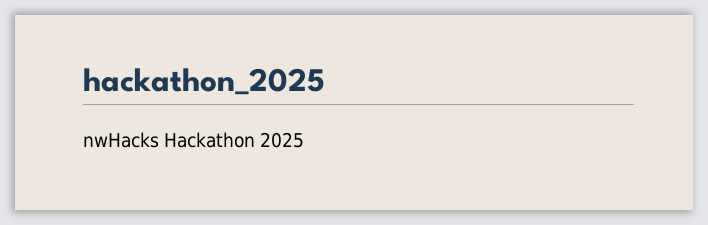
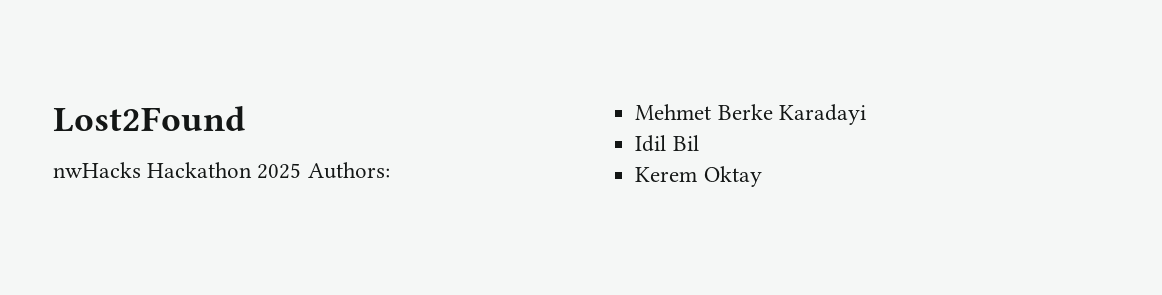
- hackathon_2025
+ Lost2Found
- nwHacks Hackathon 2025
+ nwHacks Hackathon 2025 Authors:
+ Mehmet Berke Karadayi
+ Idil Bil
+ Kerem Oktay

